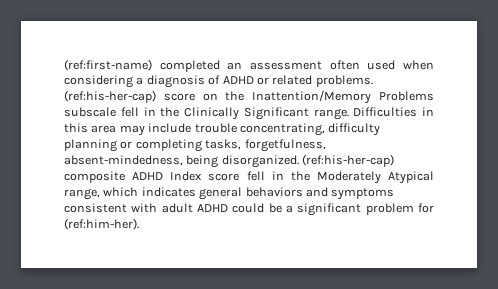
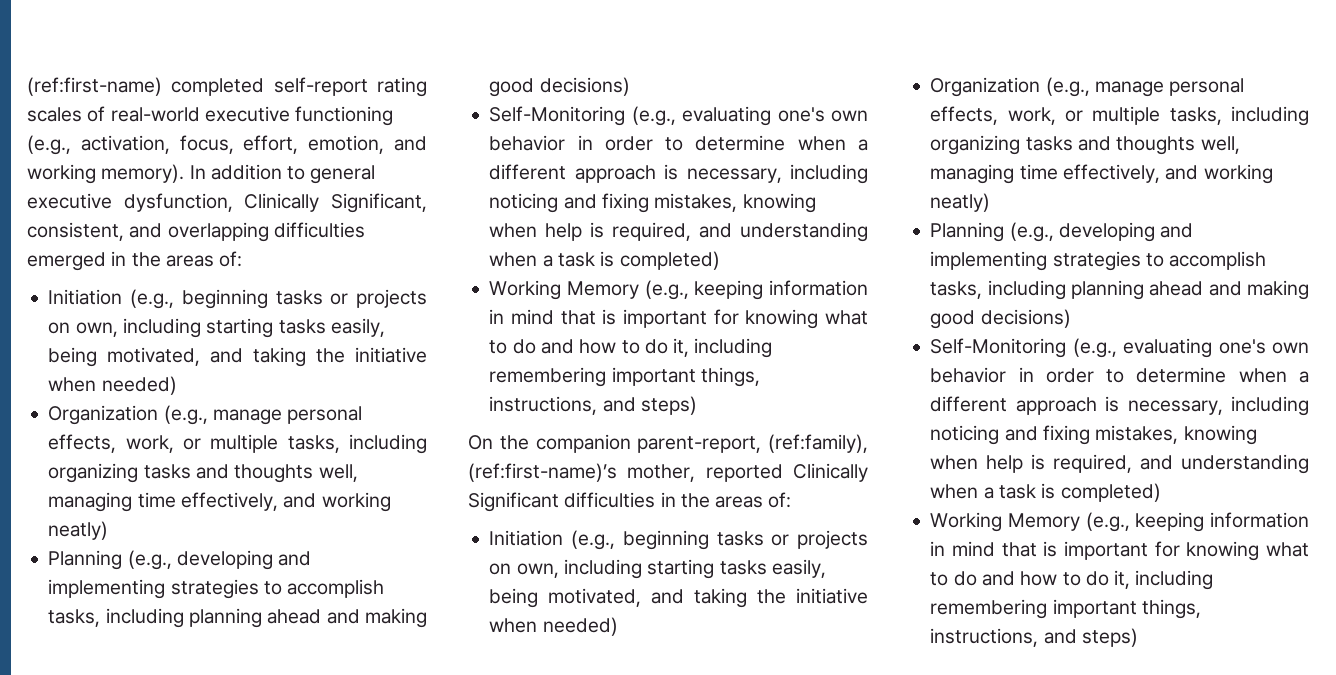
- (ref:first-name) completed an assessment often used when considering a diagnosis of ADHD or related problems. (ref:his-her-cap) score on the Inattention/Memory Problems subscale fell in the Clinically Significant range. Difficulties in this area may include trouble concentrating, difficulty planning or completing tasks, forgetfulness, absent-mindedness, being disorganized. (ref:his-her-cap) composite ADHD Index score fell in the Moderately Atypical range, which indicates general behaviors and symptoms consistent with adult ADHD could be a significant problem for (ref:him-her).
+ (ref:first-name) completed self-report rating scales of real-world executive functioning (e.g., activation, focus, effort, emotion, and working memory). In addition to general executive dysfunction, Clinically Significant, consistent, and overlapping difficulties emerged in the areas of:
+ Initiation (e.g., beginning tasks or projects on own, including starting tasks easily, being motivated, and taking the initiative when needed)
+ Organization (e.g., manage personal effects, work, or multiple tasks, including organizing tasks and thoughts well, managing time effectively, and working neatly)
+ Planning (e.g., developing and implementing strategies to accomplish tasks, including planning ahead and making good decisions)
+ Self-Monitoring (e.g., evaluating one's own behavior in order to determine when a different approach is necessary, including noticing and fixing mistakes, knowing when help is required, and understanding when a task is completed)
+ Working Memory (e.g., keeping information in mind that is important for knowing what to do and how to do it, including remembering important things, instructions, and steps)
+ On the companion parent-report, (ref:family), (ref:first-name)’s mother, reported Clinically Significant difficulties in the areas of:
+ Initiation (e.g., beginning tasks or projects on own, including starting tasks easily, being motivated, and taking the initiative when needed)
+ Organization (e.g., manage personal effects, work, or multiple tasks, including organizing tasks and thoughts well, managing time effectively, and working neatly)
+ Planning (e.g., developing and implementing strategies to accomplish tasks, including planning ahead and making good decisions)
+ Self-Monitoring (e.g., evaluating one's own behavior in order to determine when a different approach is necessary, including noticing and fixing mistakes, knowing when help is required, and understanding when a task is completed)
+ Working Memory (e.g., keeping information in mind that is important for knowing what to do and how to do it, including remembering important things, instructions, and steps)

